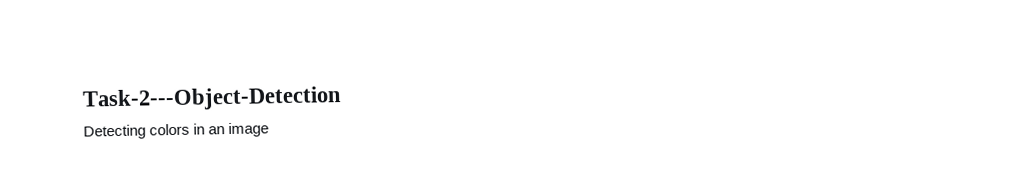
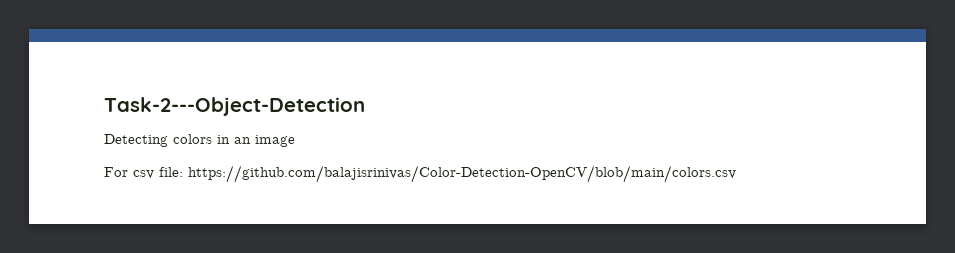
+ For csv file: https://github.com/balajisrinivas/Color-Detection-OpenCV/blob/main/colors.csv

